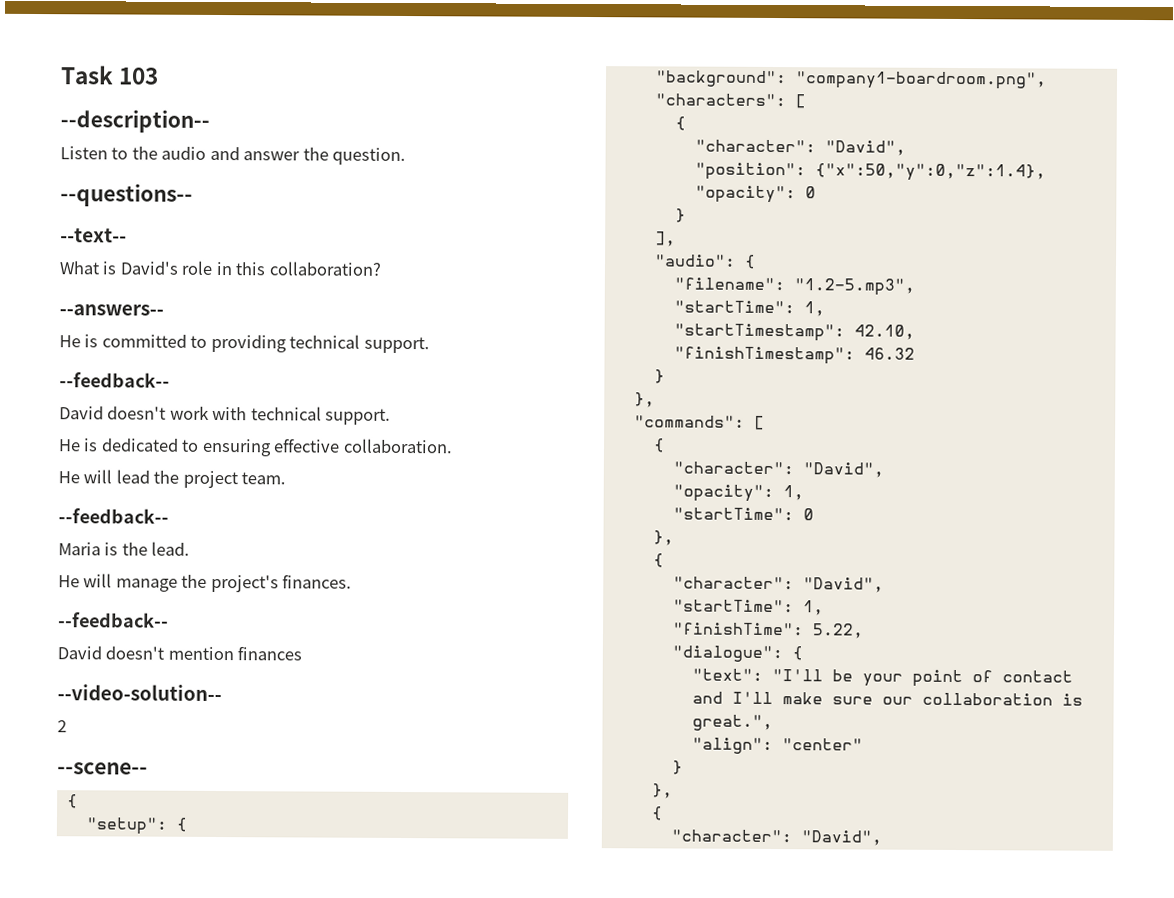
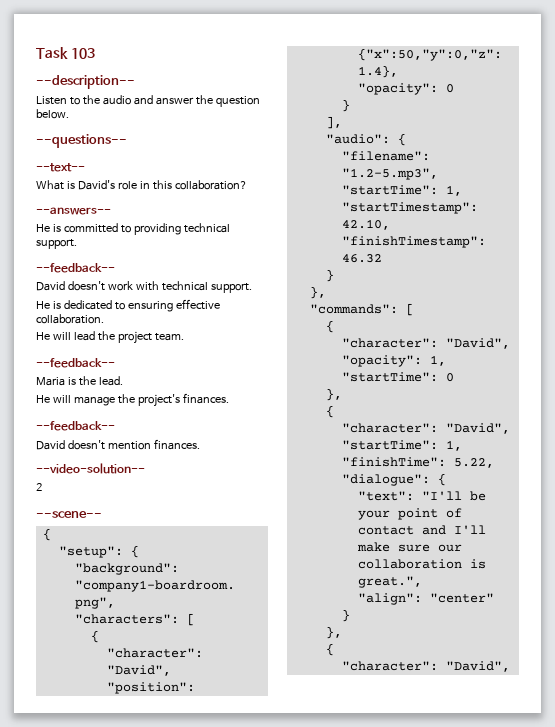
- Listen to the audio and answer the question.
+ Listen to the audio and answer the question below.
- David doesn't mention finances
+ David doesn't mention finances.

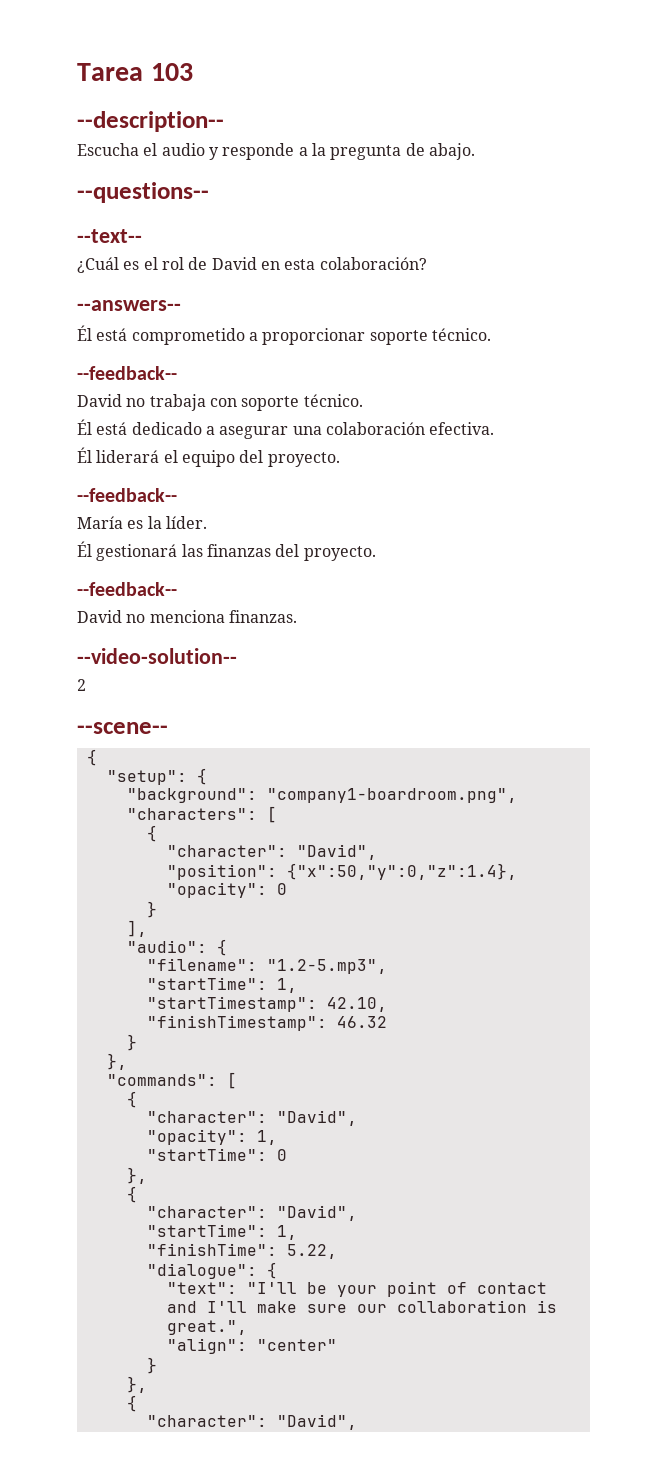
- Task 103
+ Tarea 103
- Listen to the audio and answer the question below.
+ Escucha el audio y responde a la pregunta de abajo.
  --questions--
  --text--
- What is David's role in this collaboration?
+ ¿Cuál es el rol de David en esta colaboración?
  --answers--
- He is committed to providing technical support.
+ Él está comprometido a proporcionar soporte técnico.
  --feedback--
- David doesn't work with technical support.
- He is dedicated to ensuring effective collaboration.
- He will lead the project team.
+ David no trabaja con soporte técnico.
+ Él está dedicado a asegurar una colaboración efectiva.
+ Él liderará el equipo del proyecto.
  --feedback--
- Maria is the lead.
- He will manage the project's finances.
+ María es la líder.
+ Él gestionará las finanzas del proyecto.
  --feedback--
- David doesn't mention finances.
+ David no menciona finanzas.

